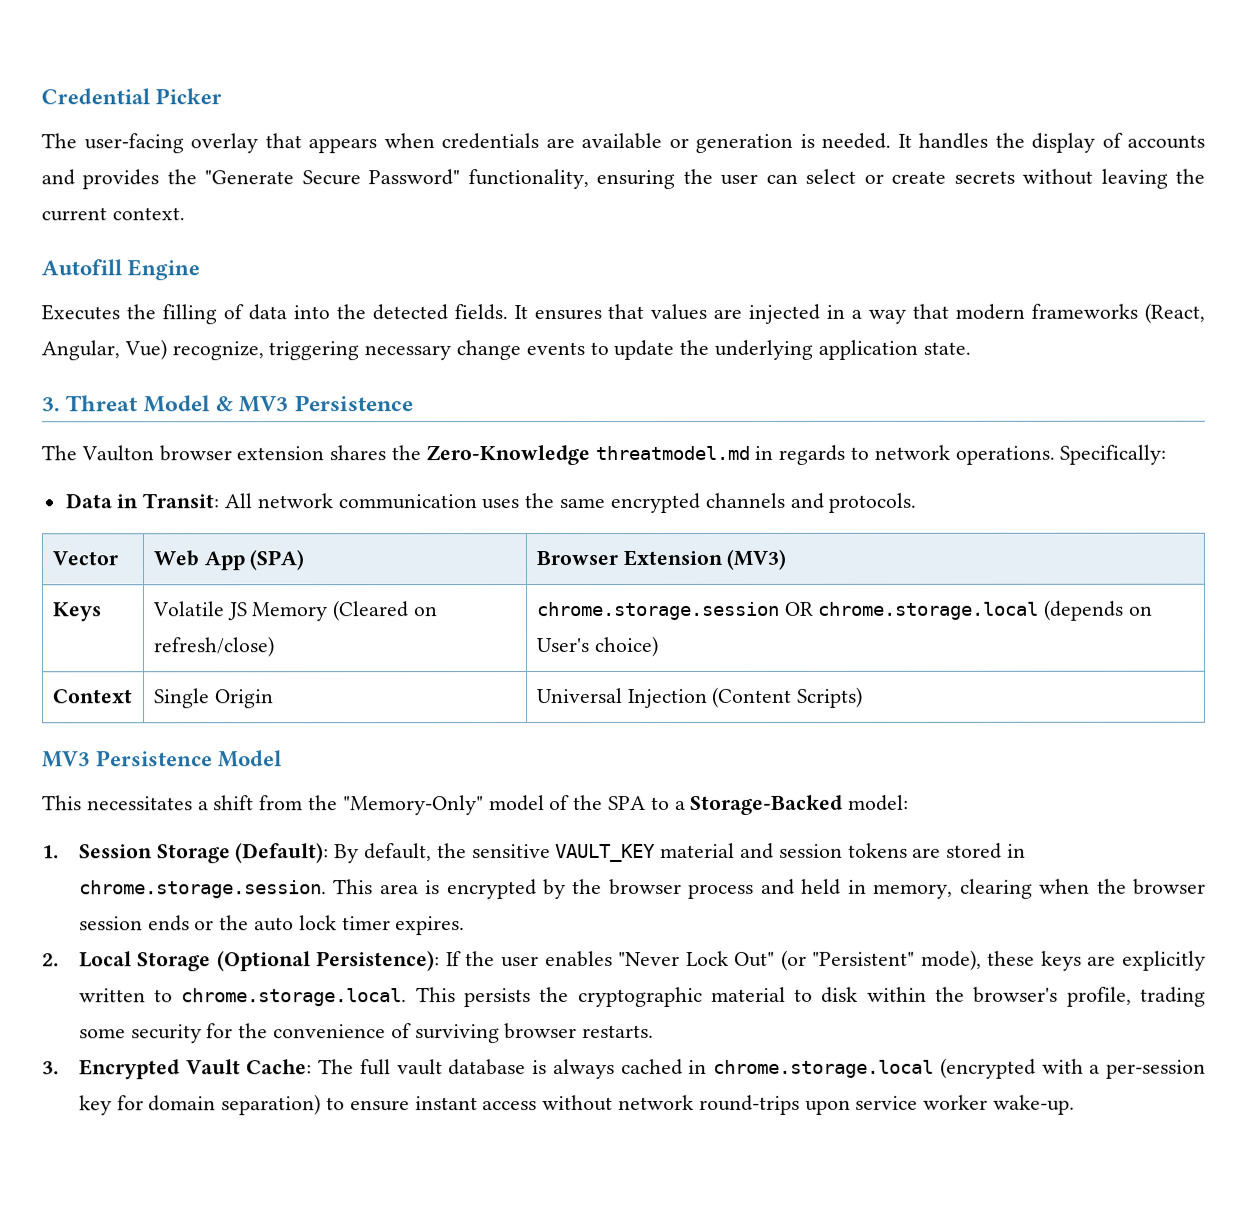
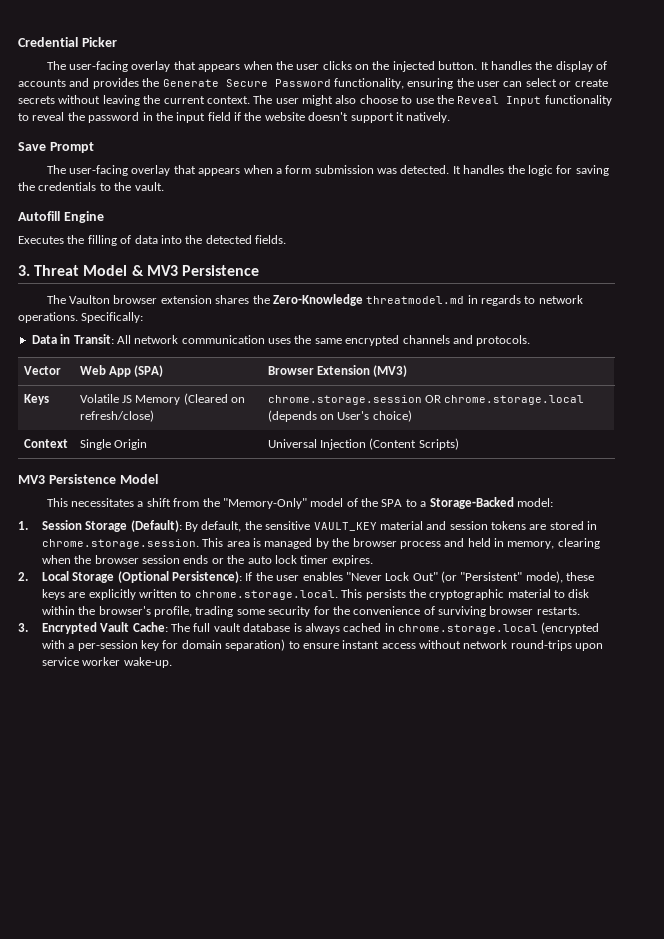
- The user-facing overlay that appears when credentials are available or generation is needed.
+ The user-facing overlay that appears when the user clicks on the injected button.
- It handles the display of accounts and provides the "Generate Secure Password" functionality, ensuring the user can select or create secrets without leaving the current context.
+ It handles the display of accounts and provides the Generate Secure Password functionality, ensuring the user can select or create secrets without leaving the current context. The user might also choose to use the Reveal Input functionality to reveal the password in the input field if the website doesn't support it natively.
+ Save Prompt
+ The user-facing overlay that appears when a form submission was detected. It handles the logic for saving the credentials to the vault.
- It ensures that values are injected in a way that modern frameworks (React, Angular, Vue) recognize, triggering necessary change events to update the underlying application state.
- 1. Session Storage (Default): By default, the sensitive VAULT_KEY material and session tokens are stored in chrome.storage.session. This area is encrypted by the browser process and held in memory, clearing when the browser session ends or the auto lock timer expires.
+ 1. Session Storage (Default): By default, the sensitive VAULT_KEY material and session tokens are stored in chrome.storage.session. This area is managed by the browser process and held in memory, clearing when the browser session ends or the auto lock timer expires.

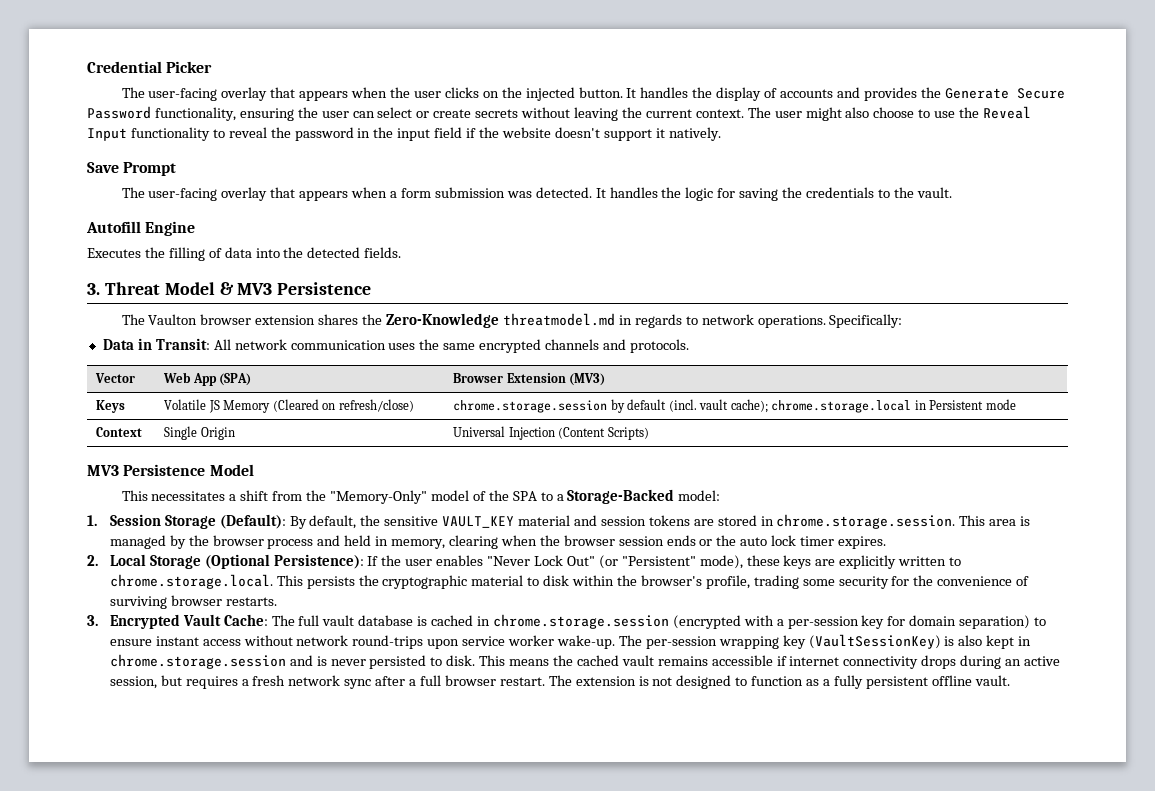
- Keys | Volatile JS Memory (Cleared on refresh/close) | chrome.storage.session OR chrome.storage.local (depends on User's choice)
+ Keys | Volatile JS Memory (Cleared on refresh/close) | chrome.storage.session by default (incl. vault cache); chrome.storage.local in Persistent mode
- 3. Encrypted Vault Cache: The full vault database is always cached in chrome.storage.local (encrypted with a per-session key for domain separation) to ensure instant access without network round-trips upon service worker wake-up.
+ 3. Encrypted Vault Cache: The full vault database is cached in chrome.storage.session (encrypted with a per-session key for domain separation) to ensure instant access without network round-trips upon service worker wake-up.
+ The per-session wrapping key (VaultSessionKey) is also kept in chrome.storage.session and is never persisted to disk. This means the cached vault remains accessible if internet connectivity drops during an active session, but requires a fresh network sync after a full browser restart. The extension is not designed to function as a fully persistent offline vault.

